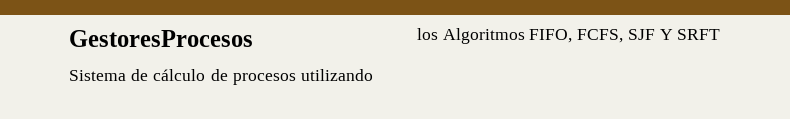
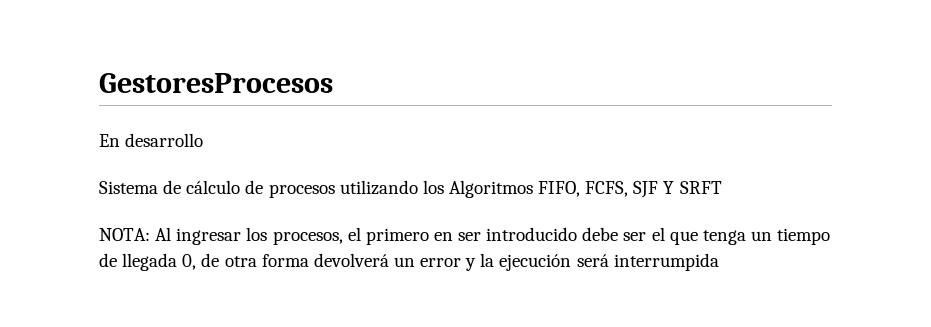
+ En desarrollo
+ NOTA: Al ingresar los procesos, el primero en ser introducido debe ser el que tenga un tiempo de llegada 0, de otra forma devolverá un error y la ejecución será interrumpida

